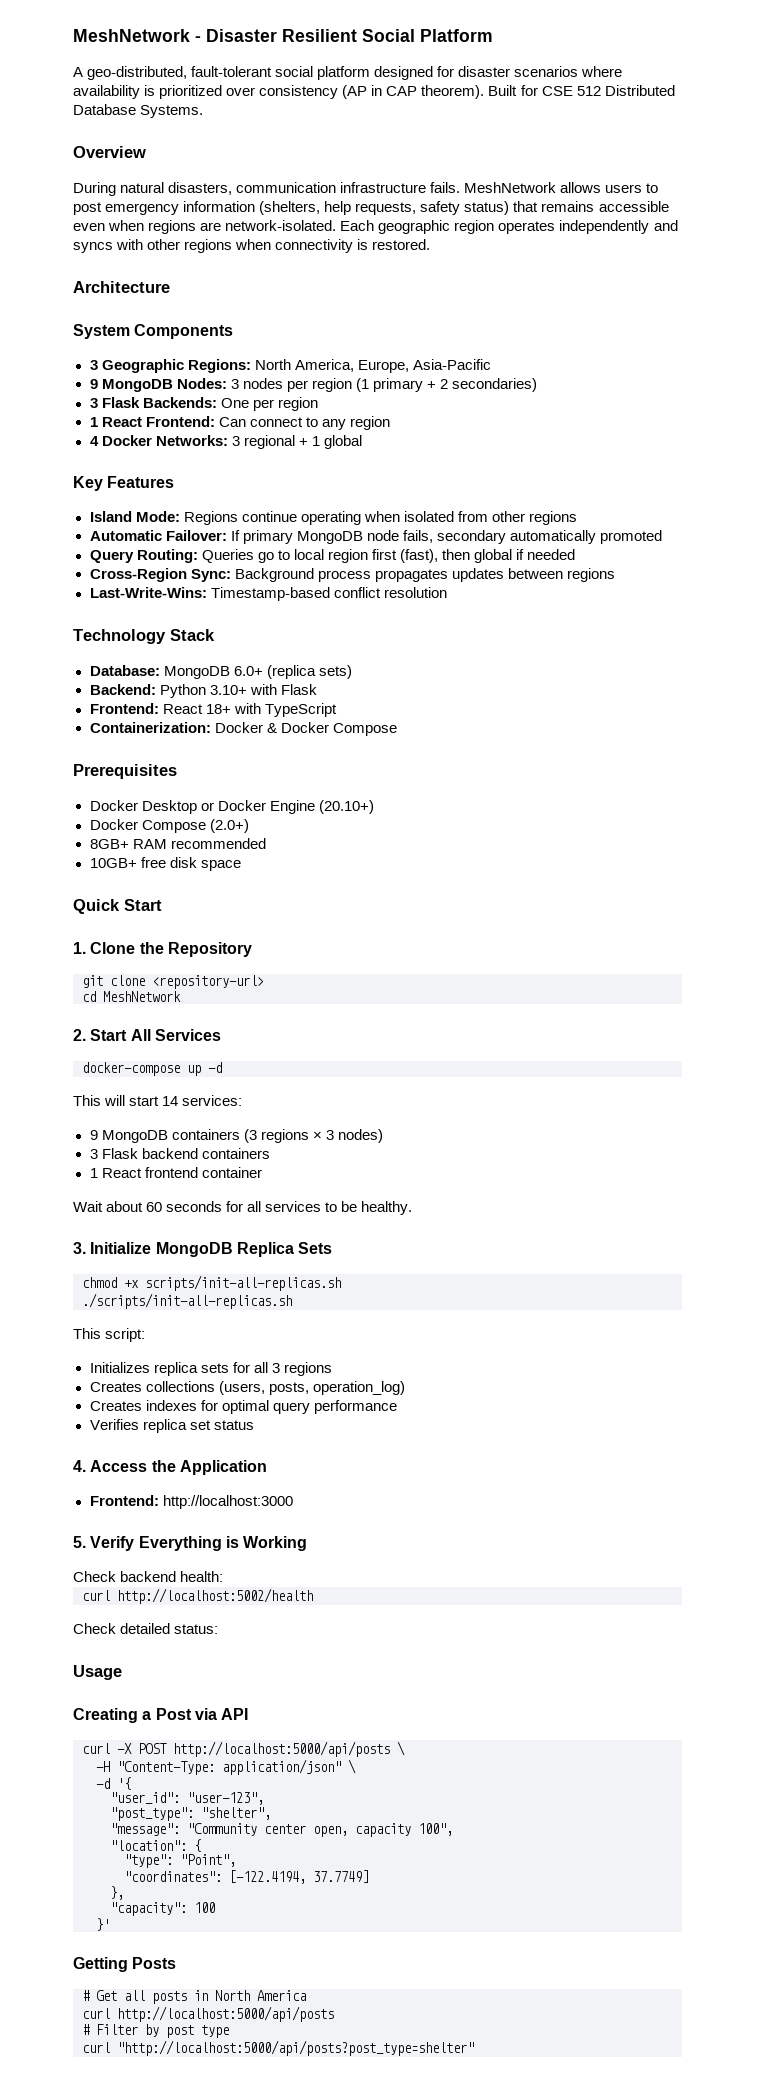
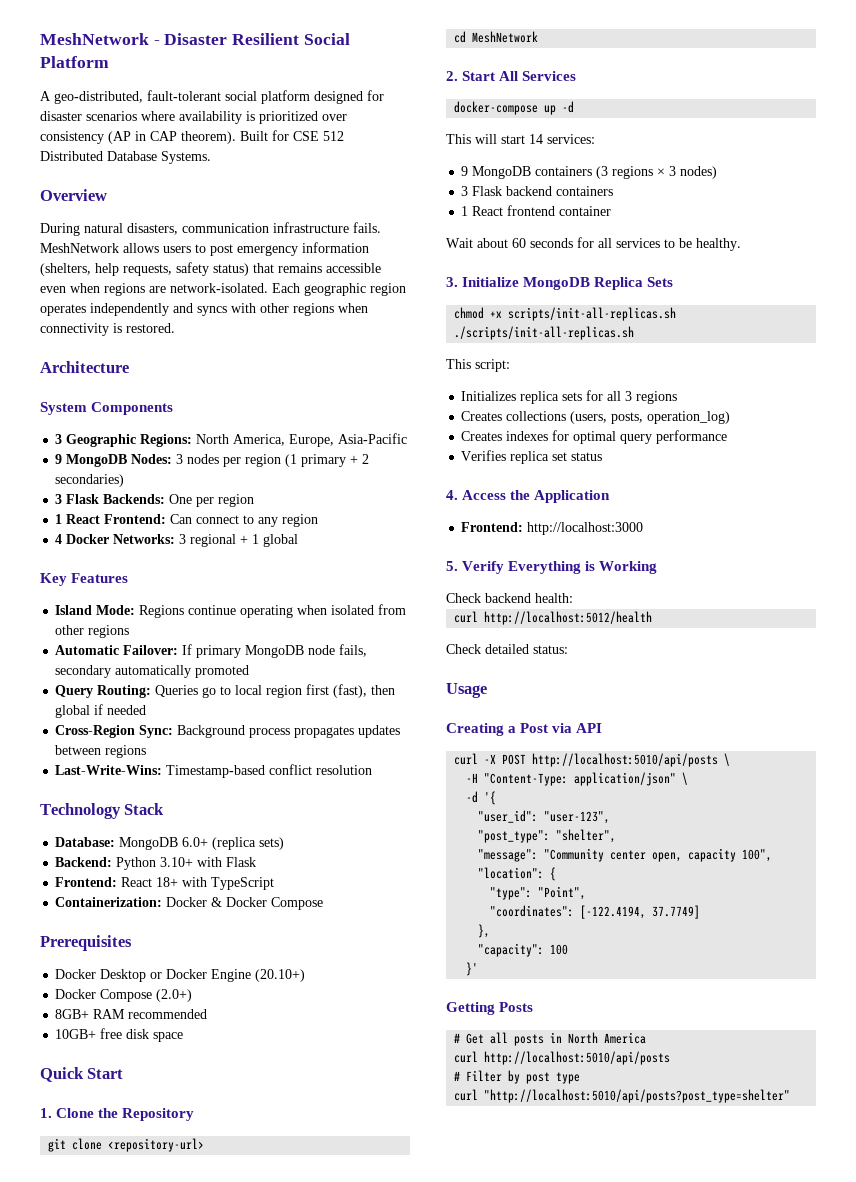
- curl http://localhost:5002/health
+ curl http://localhost:5012/health
- curl -X POST http://localhost:5000/api/posts \
+ curl -X POST http://localhost:5010/api/posts \
- curl http://localhost:5000/api/posts
+ curl http://localhost:5010/api/posts
- curl "http://localhost:5000/api/posts?post_type=shelter"
+ curl "http://localhost:5010/api/posts?post_type=shelter"

